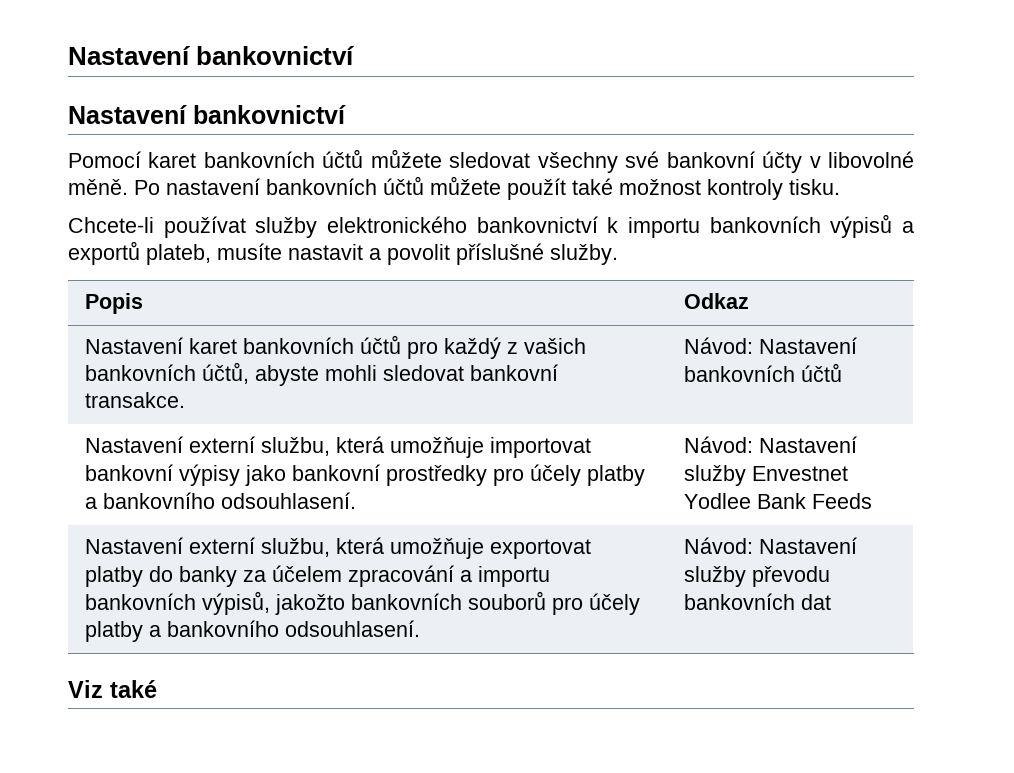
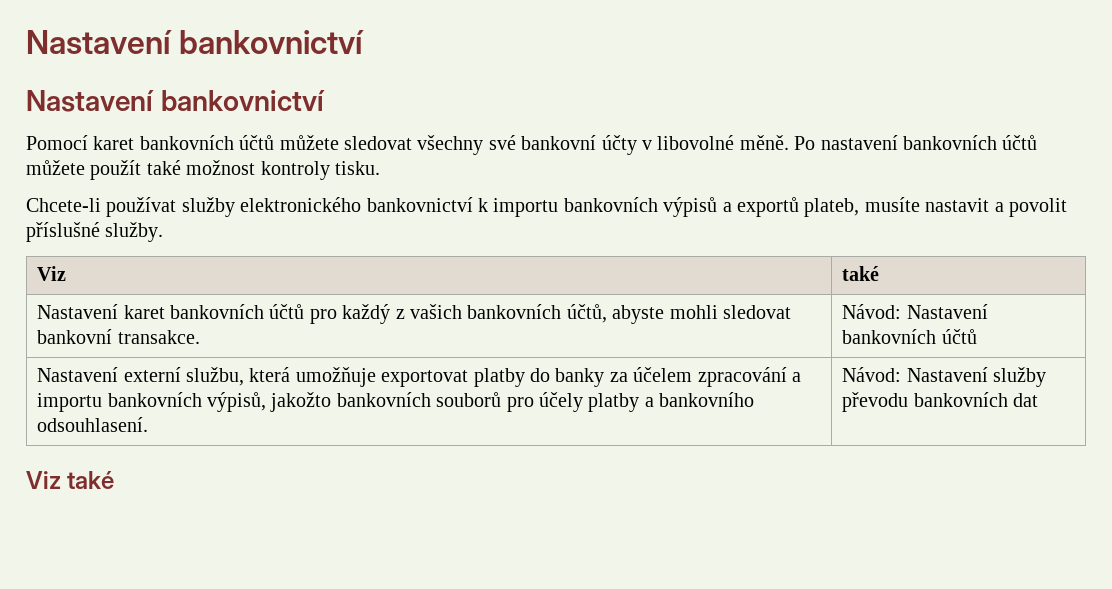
- Popis | Odkaz
+ Viz | také
- Nastavení externí službu, která umožňuje importovat bankovní výpisy jako bankovní prostředky pro účely platby a bankovního odsouhlasení. | Návod: Nastavení služby Envestnet Yodlee Bank Feeds

